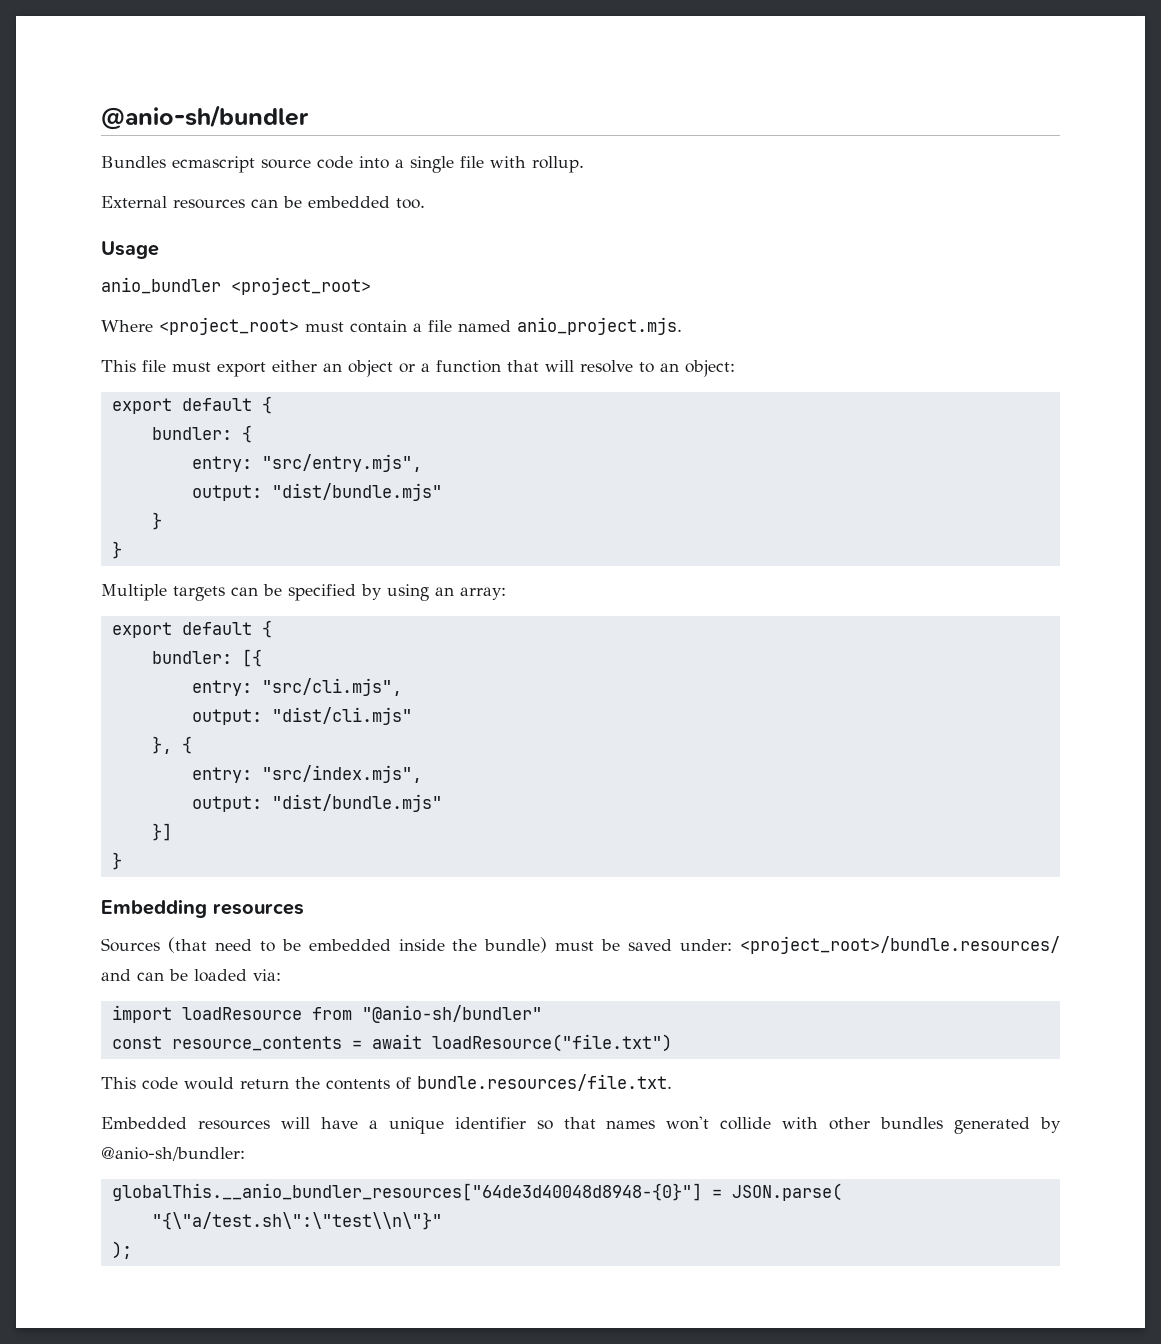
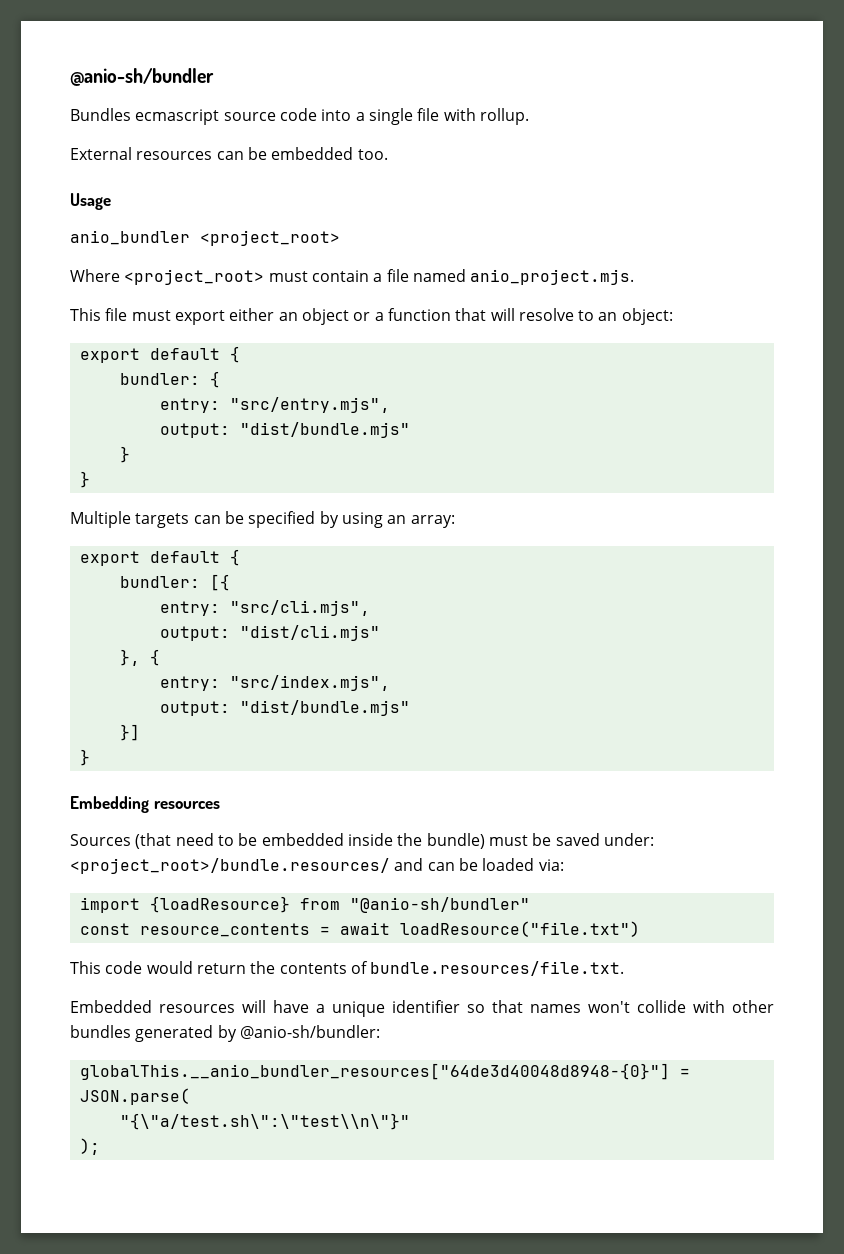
- import loadResource from "@anio-sh/bundler"
+ import {loadResource} from "@anio-sh/bundler"

